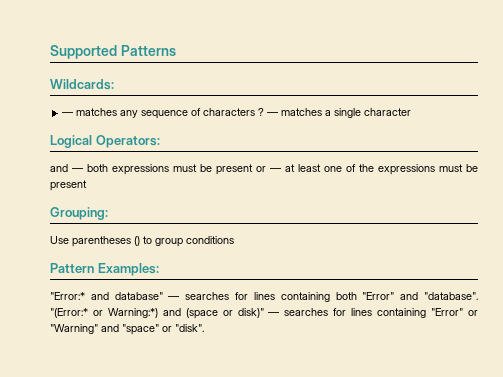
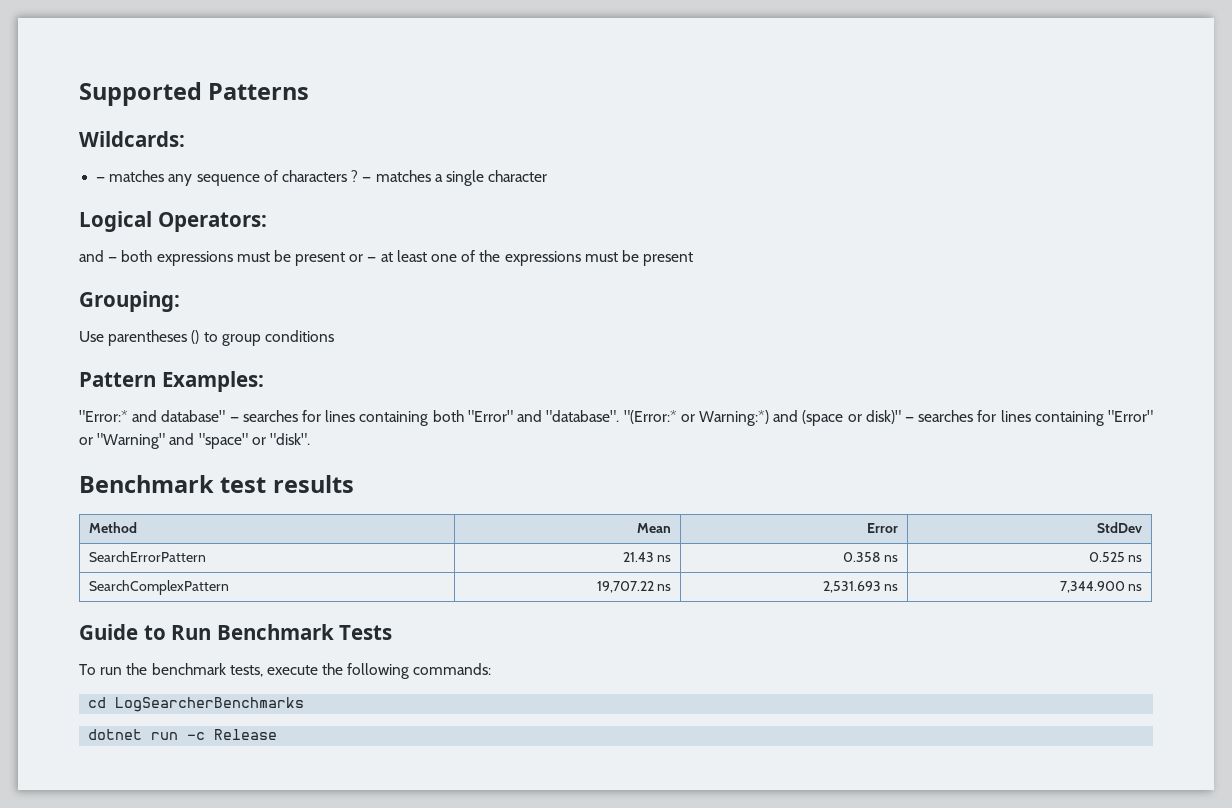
+ Benchmark test results
+ Method | Mean | Error | StdDev
+ SearchErrorPattern | 21.43 ns | 0.358 ns | 0.525 ns
+ SearchComplexPattern | 19,707.22 ns | 2,531.693 ns | 7,344.900 ns
+ Guide to Run Benchmark Tests
+ To run the benchmark tests, execute the following commands:
+ cd LogSearcherBenchmarks
+ dotnet run -c Release

